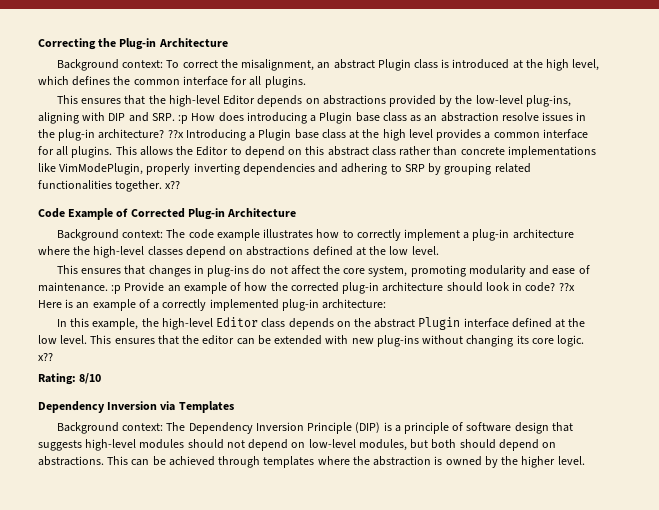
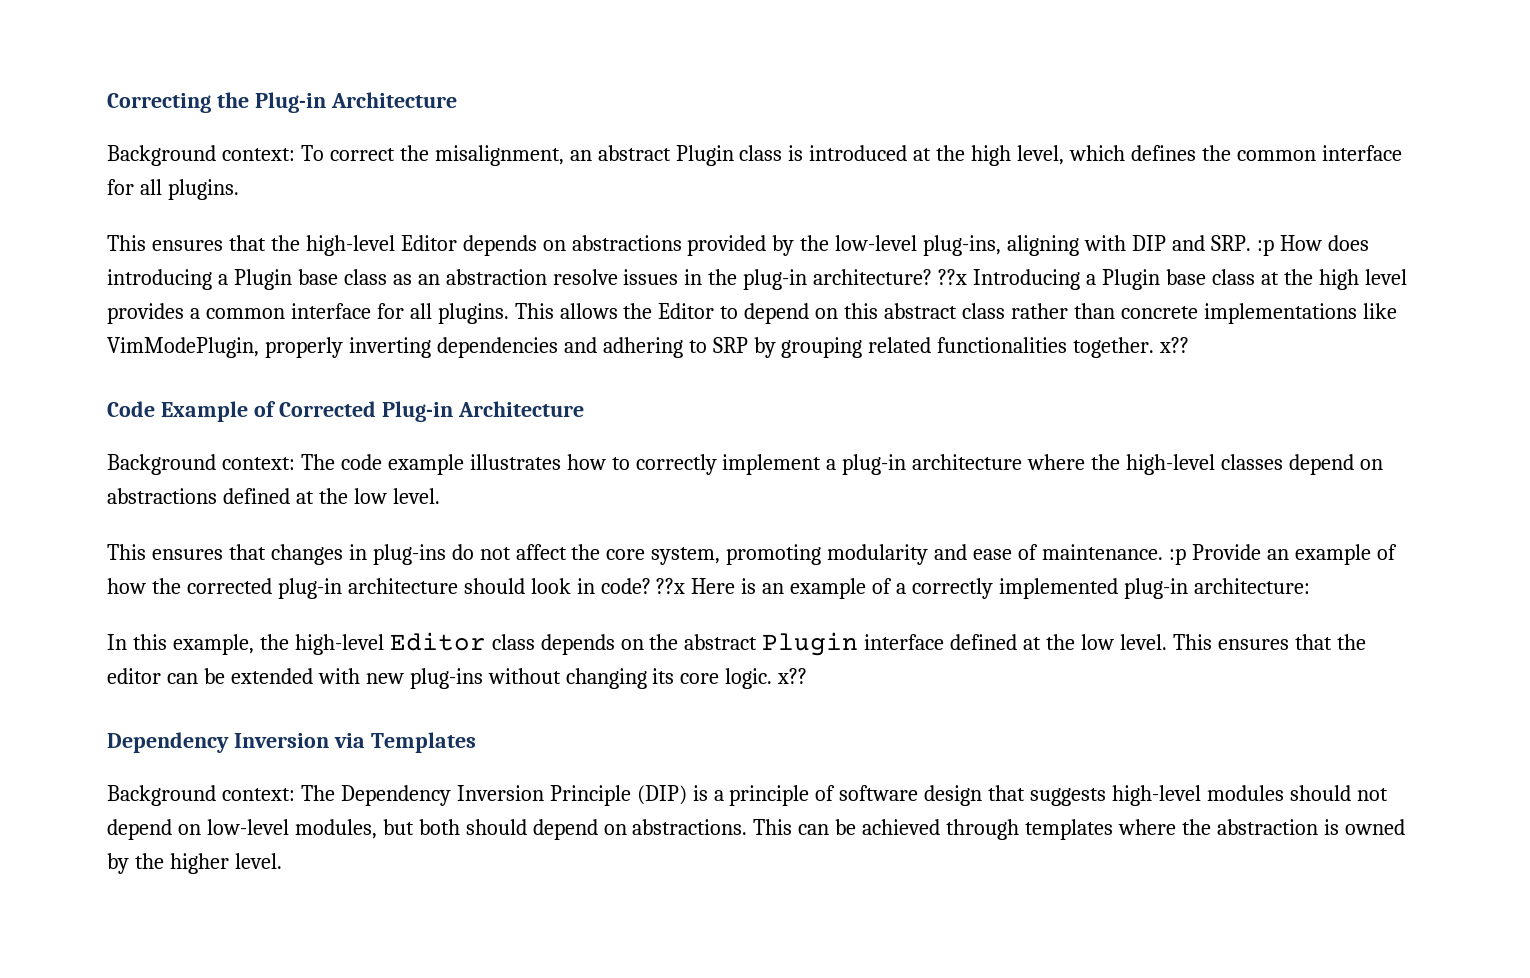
- Rating: 8/10

